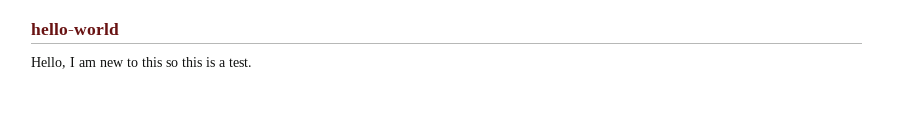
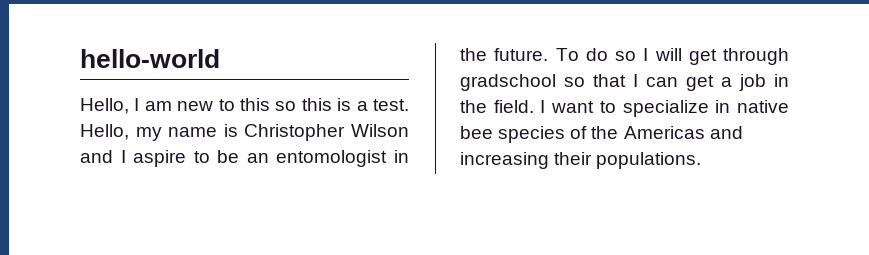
+ Hello, my name is Christopher Wilson and I aspire to be an entomologist in the future. To do so I will get through gradschool so that I can get a job in the field. I want to specialize in native bee species of the Americas and increasing their populations.

